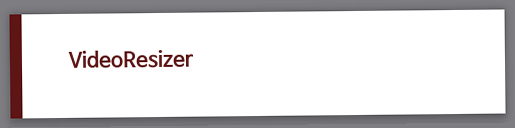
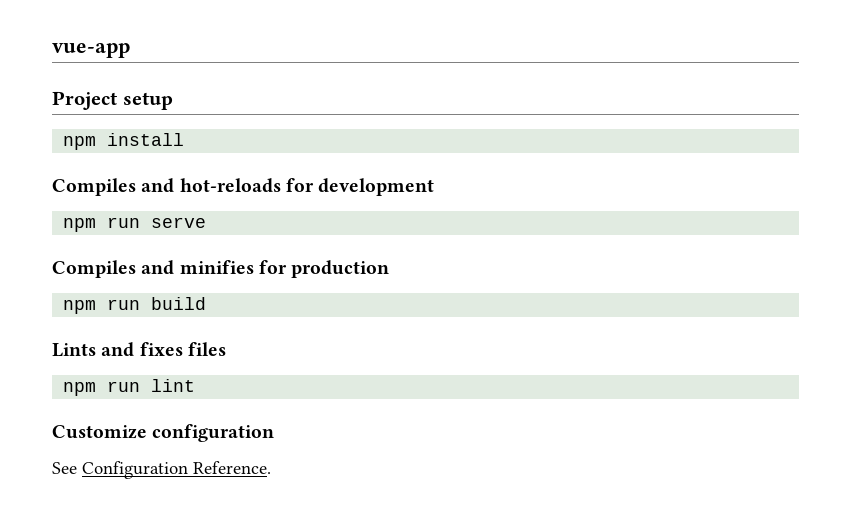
- VideoResizer
+ vue-app
+ Project setup
+ npm install
+ Compiles and hot-reloads for development
+ npm run serve
+ Compiles and minifies for production
+ npm run build
+ Lints and fixes files
+ npm run lint
+ Customize configuration
+ See Configuration Reference.

